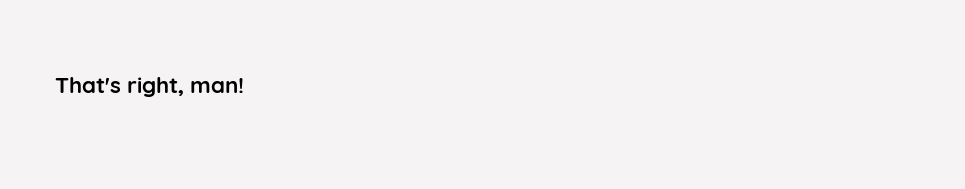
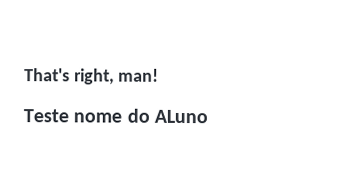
+ Teste nome do ALuno

